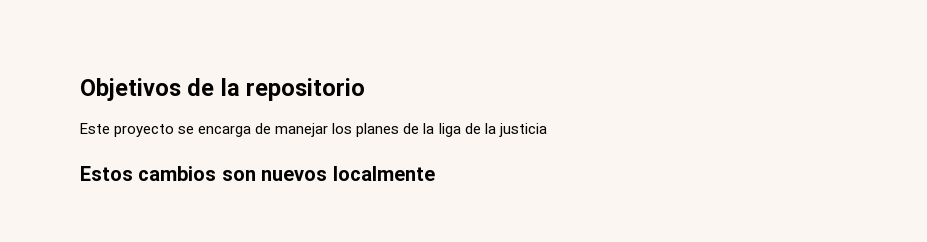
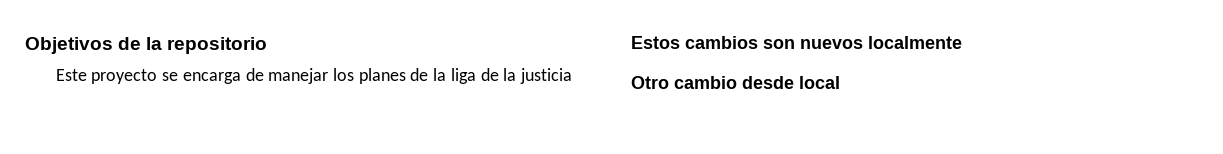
+ Otro cambio desde local

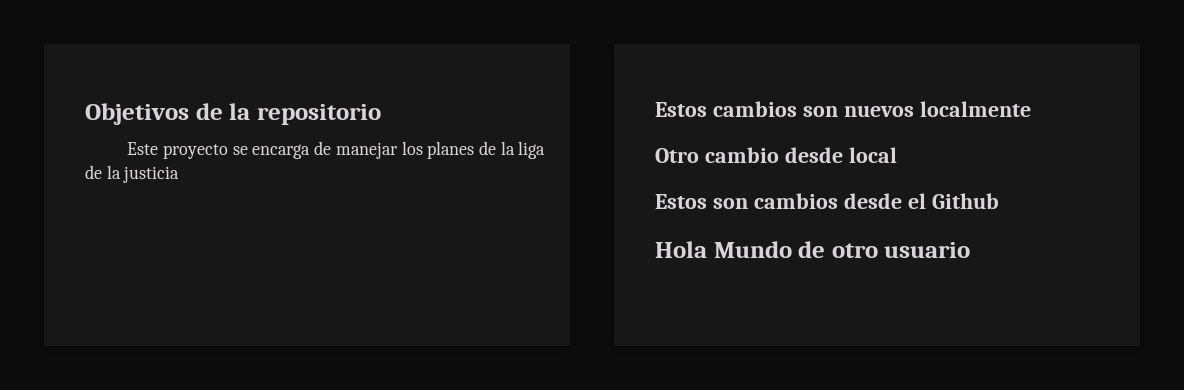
+ Estos son cambios desde el Github
+ Hola Mundo de otro usuario

